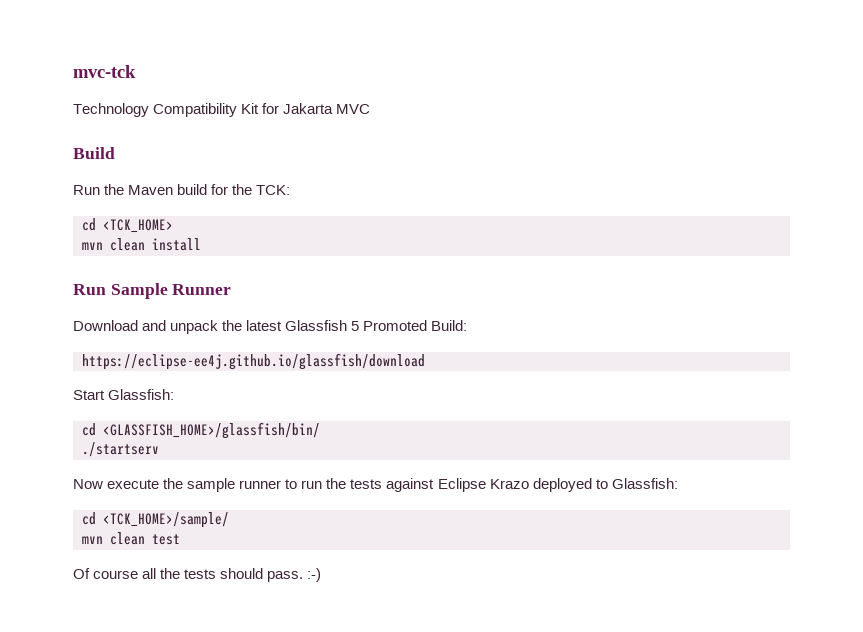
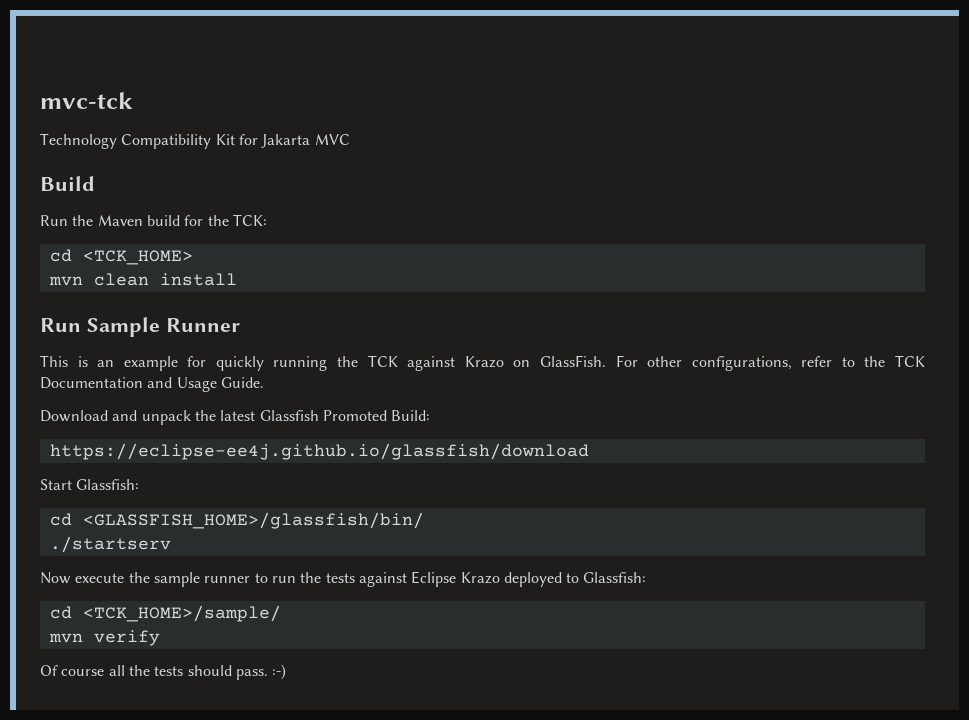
+ This is an example for quickly running the TCK against Krazo on GlassFish. For other configurations, refer to the TCK Documentation and Usage Guide.
- Download and unpack the latest Glassfish 5 Promoted Build:
+ Download and unpack the latest Glassfish Promoted Build:
- mvn clean test
+ mvn verify

